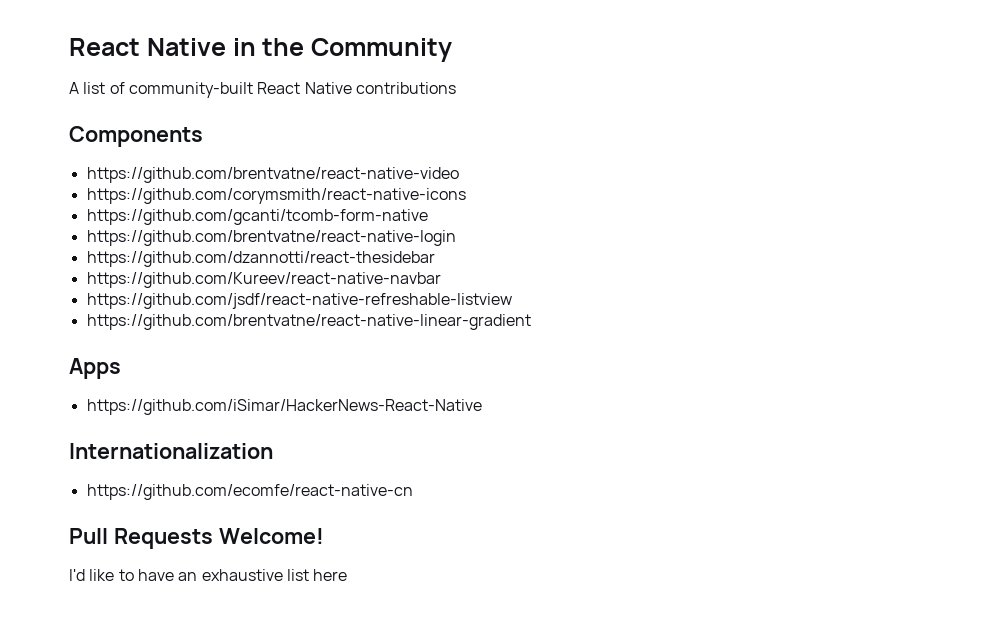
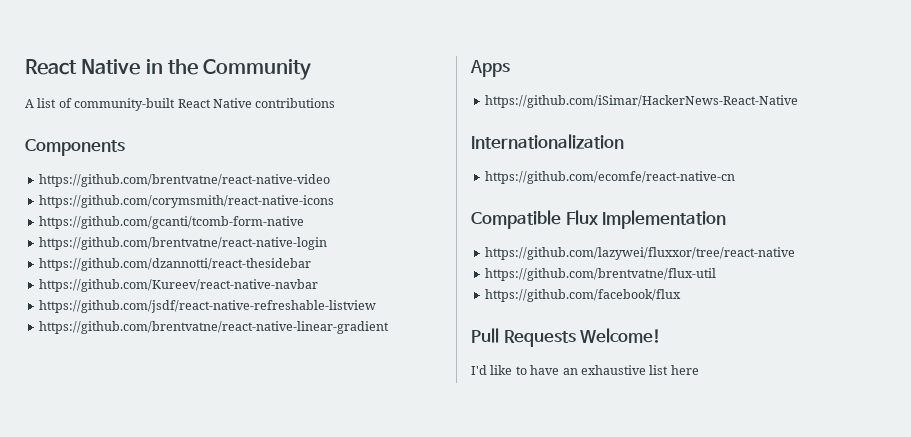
+ Compatible Flux Implementation
+ https://github.com/lazywei/fluxxor/tree/react-native
+ https://github.com/brentvatne/flux-util
+ https://github.com/facebook/flux

